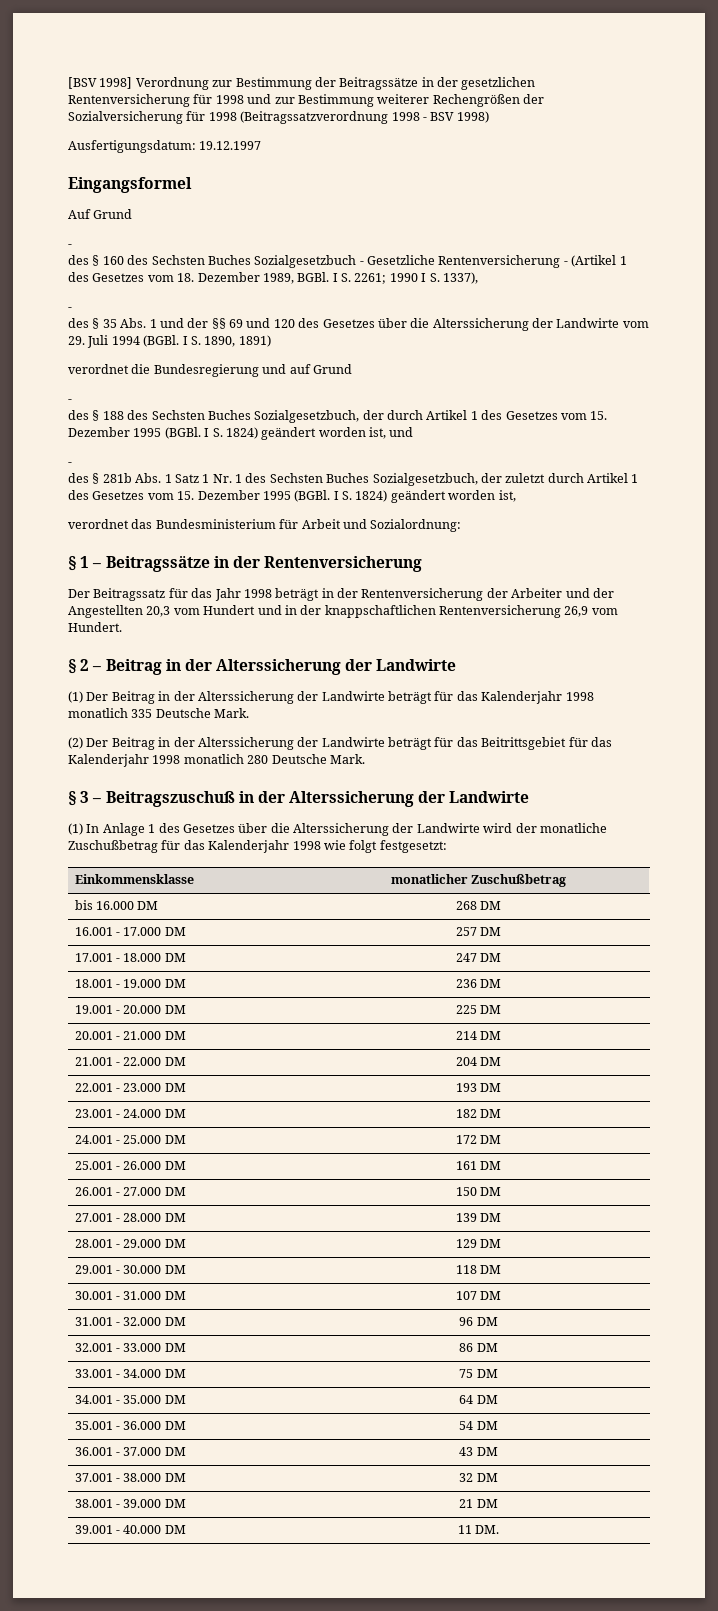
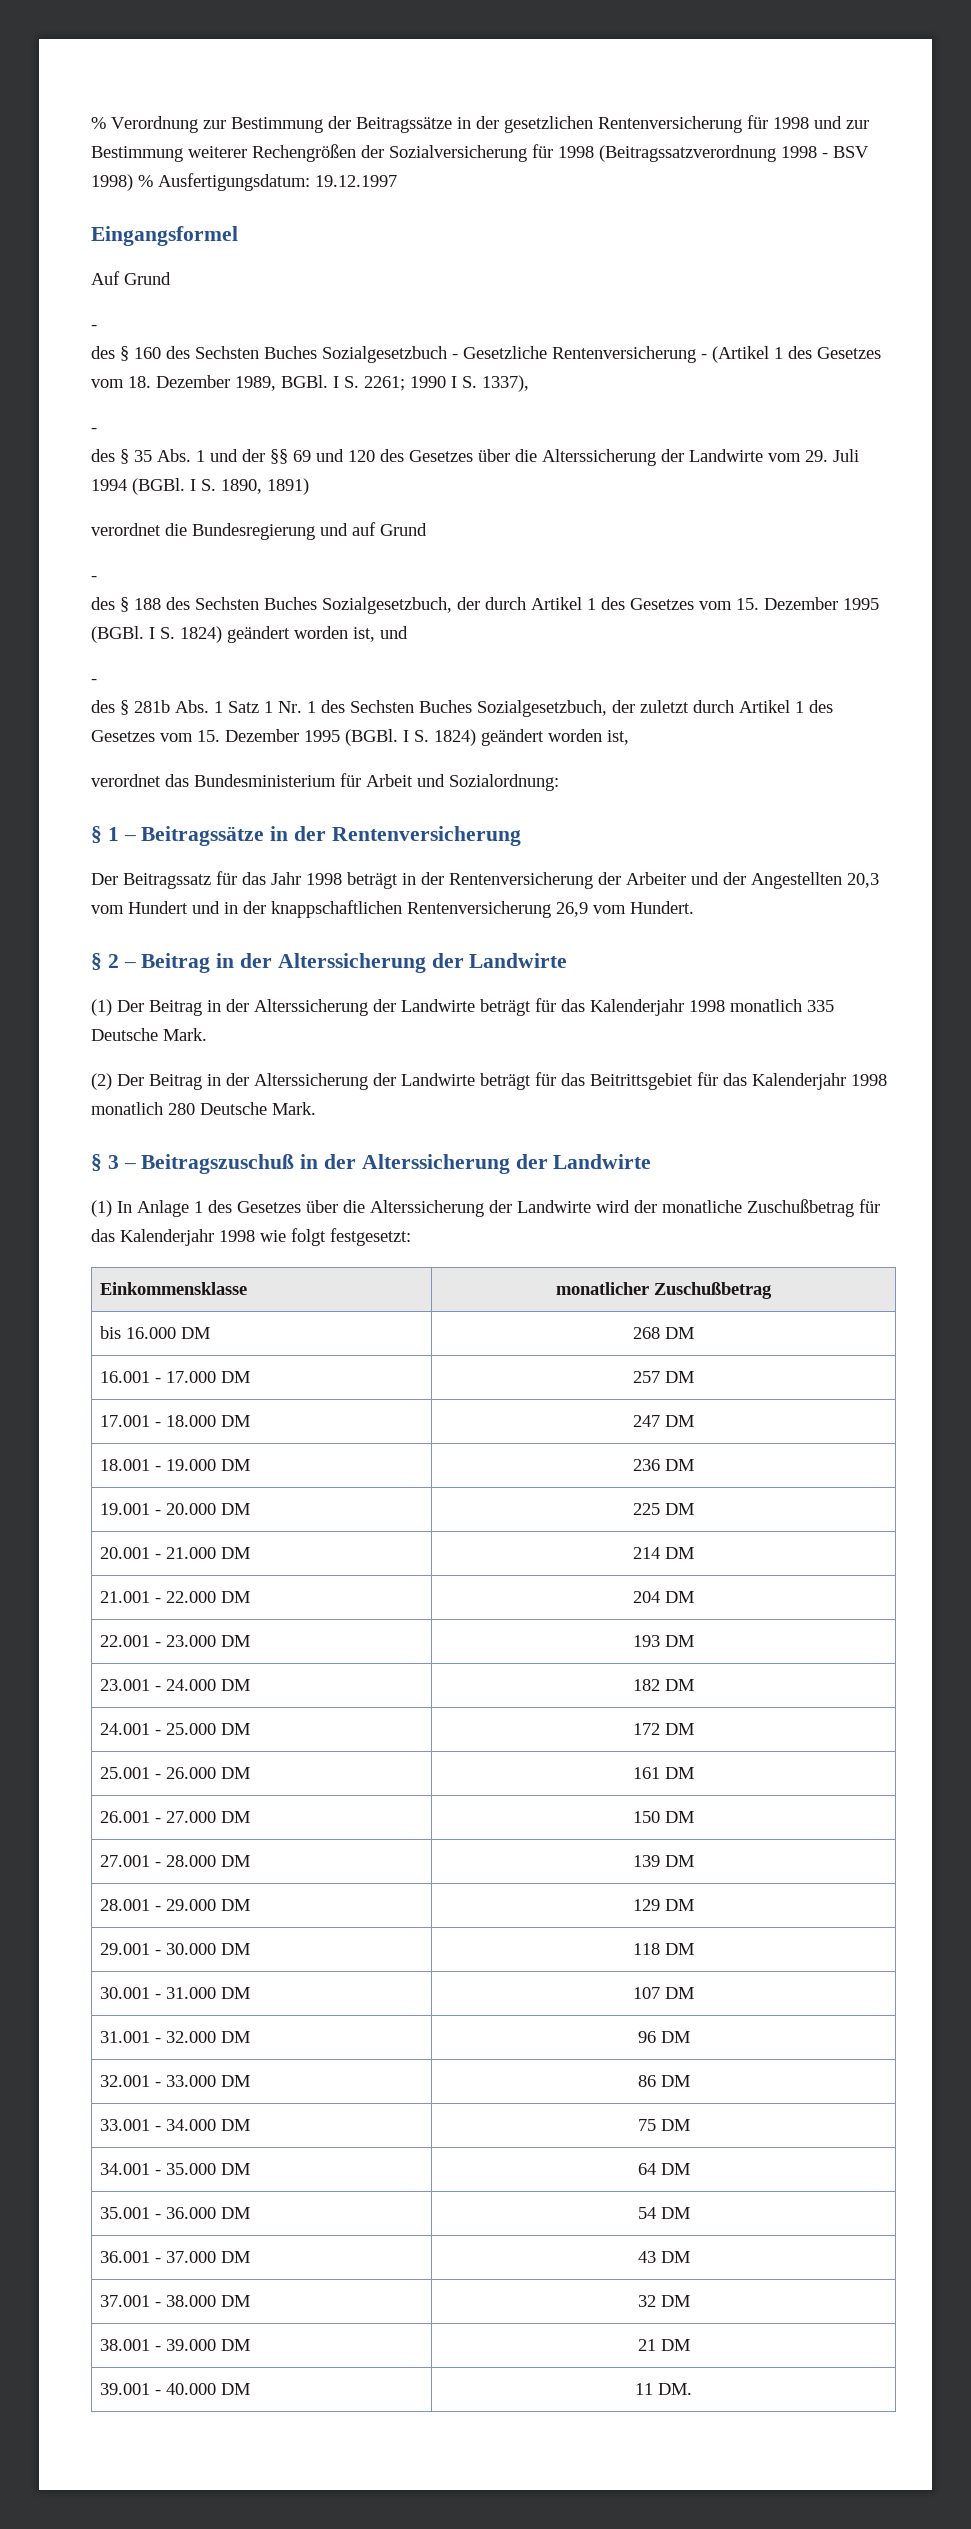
- [BSV 1998] Verordnung zur Bestimmung der Beitragssätze in der gesetzlichen Rentenversicherung für 1998 und zur Bestimmung weiterer Rechengrößen der Sozialversicherung für 1998 (Beitragssatzverordnung 1998 - BSV 1998)
- Ausfertigungsdatum: 19.12.1997
+ % Verordnung zur Bestimmung der Beitragssätze in der gesetzlichen Rentenversicherung für 1998 und zur Bestimmung weiterer Rechengrößen der Sozialversicherung für 1998 (Beitragssatzverordnung 1998 - BSV 1998) % Ausfertigungsdatum: 19.12.1997

